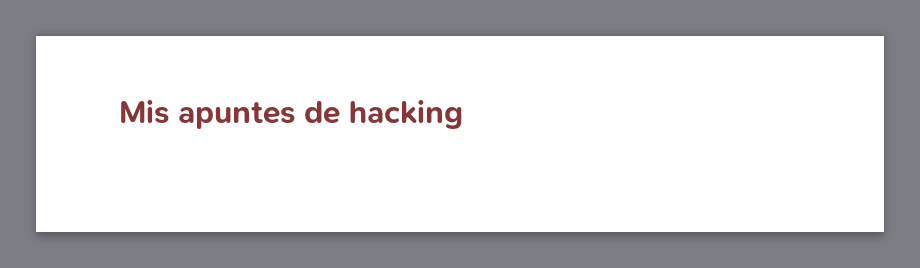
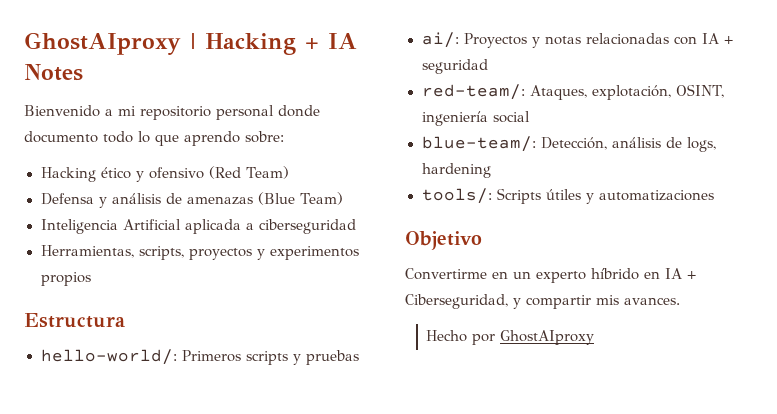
- Mis apuntes de hacking
+ GhostAIproxy | Hacking + IA Notes
+ Bienvenido a mi repositorio personal donde documento todo lo que aprendo sobre:
+ Hacking ético y ofensivo (Red Team)
+ Defensa y análisis de amenazas (Blue Team)
+ Inteligencia Artificial aplicada a ciberseguridad
+ Herramientas, scripts, proyectos y experimentos propios
+ Estructura
+ hello-world/: Primeros scripts y pruebas
+ ai/: Proyectos y notas relacionadas con IA + seguridad
+ red-team/: Ataques, explotación, OSINT, ingeniería social
+ blue-team/: Detección, análisis de logs, hardening
+ tools/: Scripts útiles y automatizaciones
+ Objetivo
+ Convertirme en un experto híbrido en IA + Ciberseguridad, y compartir mis avances.
+ Hecho por GhostAIproxy

